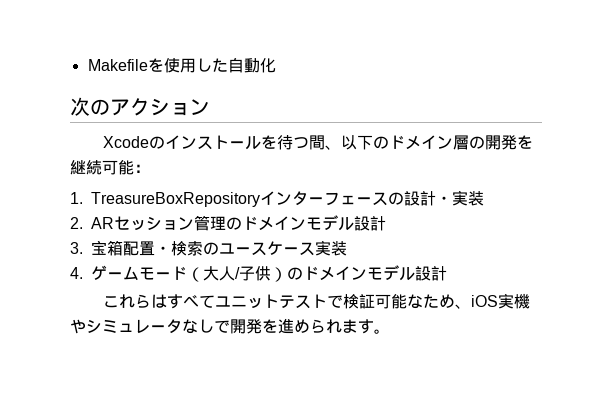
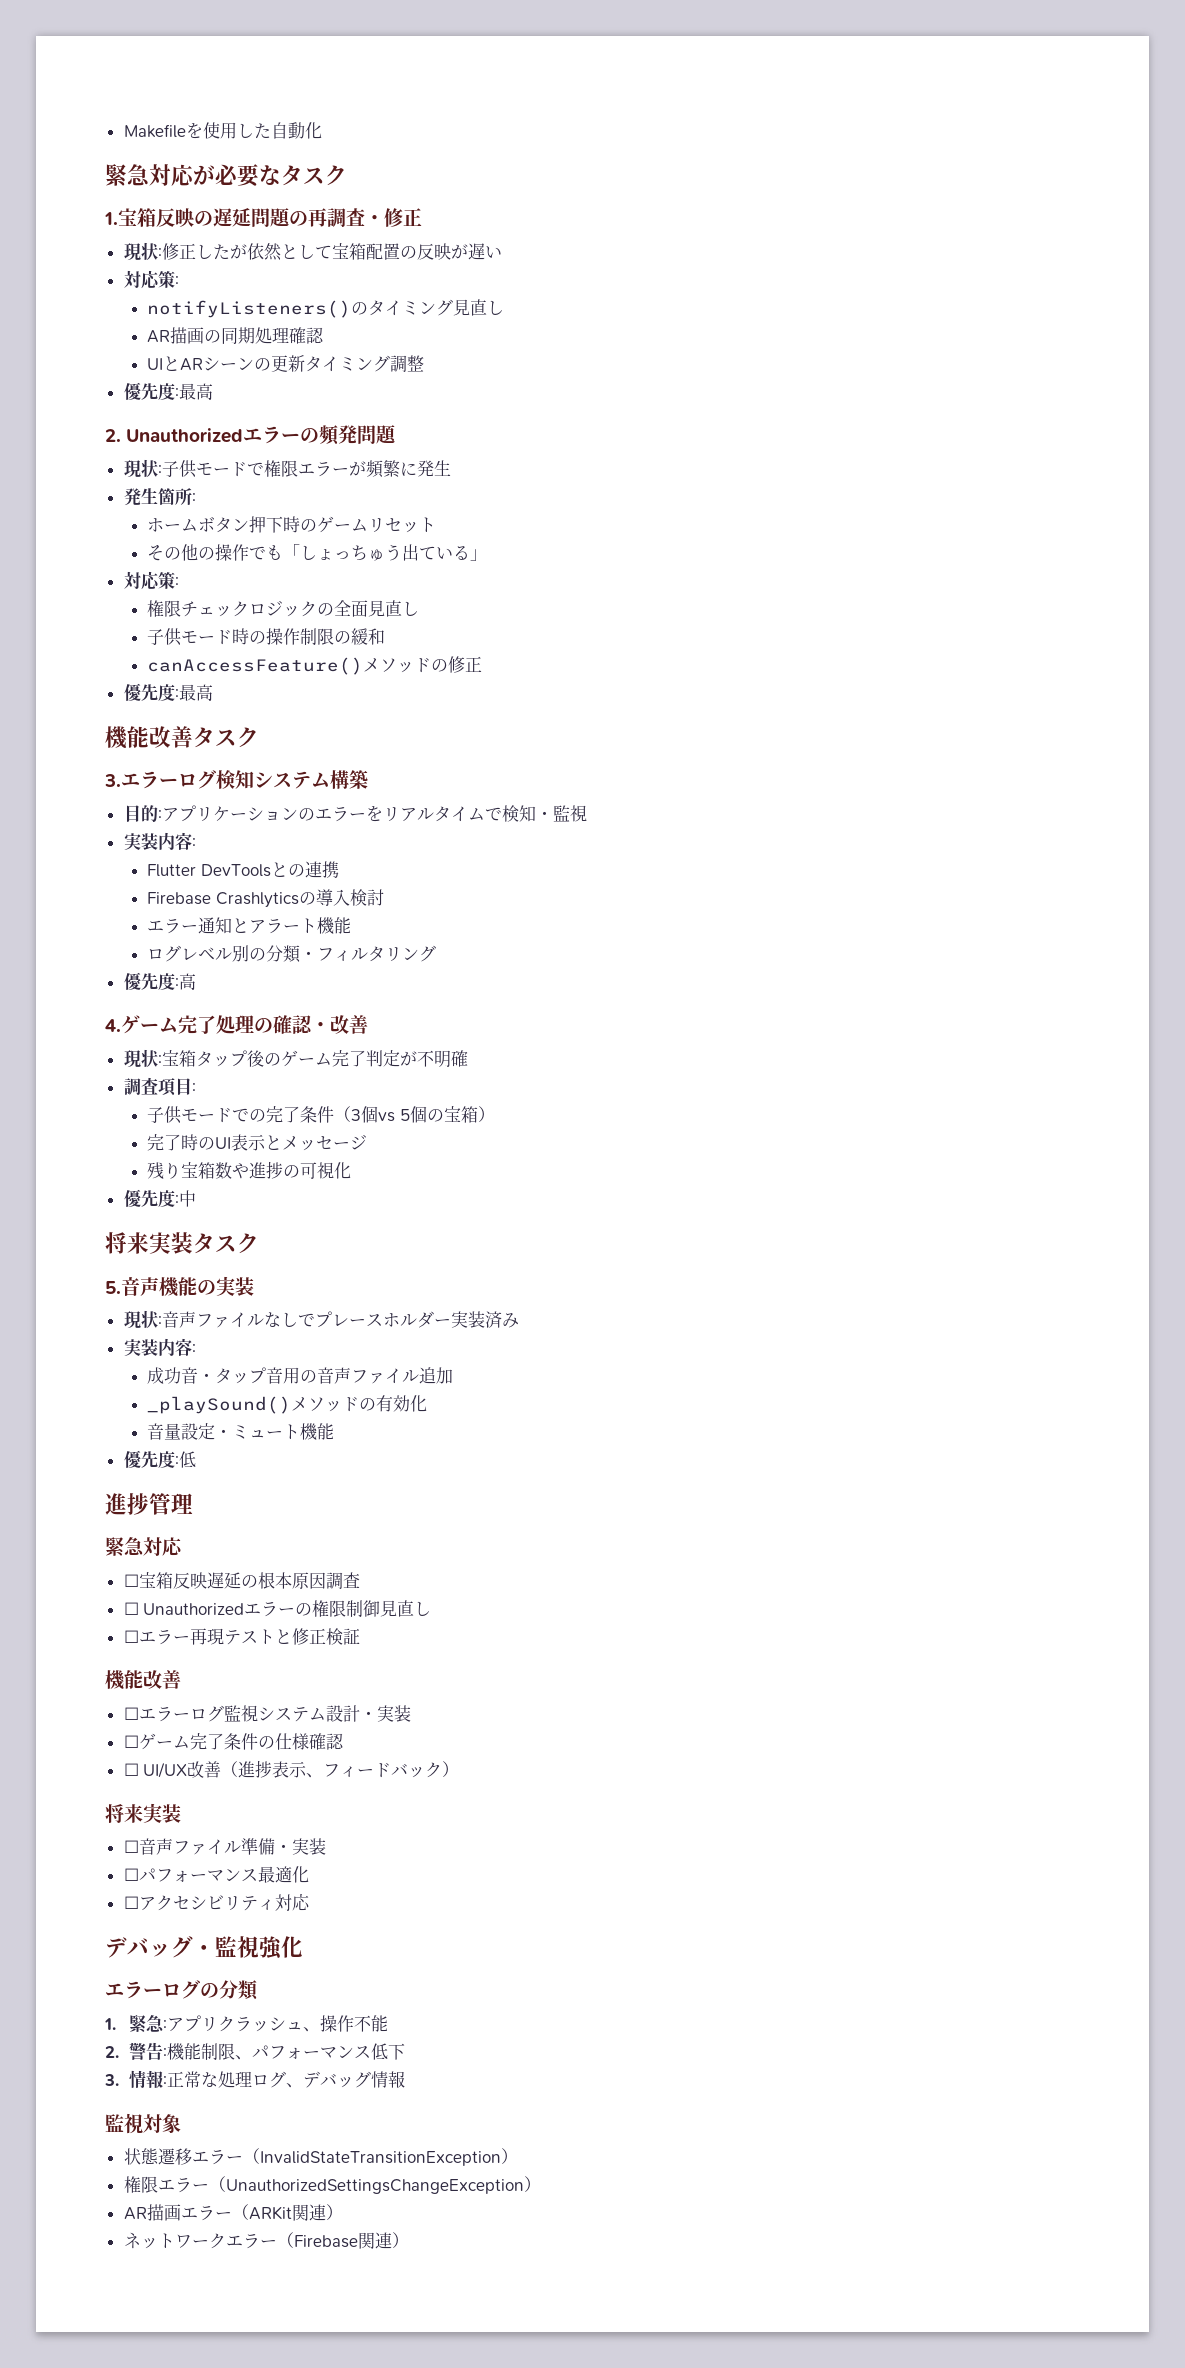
- 次のアクション
- Xcodeのインストールを待つ間、以下のドメイン層の開発を継続可能：
- 1. TreasureBoxRepositoryインターフェースの設計・実装
- 2. ARセッション管理のドメインモデル設計
- 3.宝箱配置・検索のユースケース実装
- 4.ゲームモード（大人/子供）のドメインモデル設計
- これらはすべてユニットテストで検証可能なため、iOS実機やシミュレータなしで開発を進められます。
+ 緊急対応が必要なタスク
+ 1.宝箱反映の遅延問題の再調査・修正
+ 現状:修正したが依然として宝箱配置の反映が遅い
+ 対応策:
+ notifyListeners()のタイミング見直し
+ AR描画の同期処理確認
+ UIとARシーンの更新タイミング調整
+ 優先度:最高
+ 2. Unauthorizedエラーの頻発問題
+ 現状:子供モードで権限エラーが頻繁に発生
+ 発生箇所:
+ ホームボタン押下時のゲームリセット
+ その他の操作でも「しょっちゅう出ている」
+ 対応策:
+ 権限チェックロジックの全面見直し
+ 子供モード時の操作制限の緩和
+ canAccessFeature()メソッドの修正
+ 優先度:最高
+ 機能改善タスク
+ 3.エラーログ検知システム構築
+ 目的:アプリケーションのエラーをリアルタイムで検知・監視
+ 実装内容:
+ Flutter DevToolsとの連携
+ Firebase Crashlyticsの導入検討
+ エラー通知とアラート機能
+ ログレベル別の分類・フィルタリング
+ 優先度:高
+ 4.ゲーム完了処理の確認・改善
+ 現状:宝箱タップ後のゲーム完了判定が不明確
+ 調査項目:
+ 子供モードでの完了条件（3個vs 5個の宝箱）
+ 完了時のUI表示とメッセージ
+ 残り宝箱数や進捗の可視化
+ 優先度:中
+ 将来実装タスク
+ 5.音声機能の実装
+ 現状:音声ファイルなしでプレースホルダー実装済み
+ 実装内容:
+ 成功音・タップ音用の音声ファイル追加
+ _playSound()メソッドの有効化
+ 音量設定・ミュート機能
+ 優先度:低
+ 進捗管理
+ 緊急対応
+ ☐宝箱反映遅延の根本原因調査
+ ☐ Unauthorizedエラーの権限制御見直し
+ ☐エラー再現テストと修正検証
+ 機能改善
+ ☐エラーログ監視システム設計・実装
+ ☐ゲーム完了条件の仕様確認
+ ☐ UI/UX改善（進捗表示、フィードバック）
+ 将来実装
+ ☐音声ファイル準備・実装
+ ☐パフォーマンス最適化
+ ☐アクセシビリティ対応
+ デバッグ・監視強化
+ エラーログの分類
+ 1.緊急:アプリクラッシュ、操作不能
+ 2.警告:機能制限、パフォーマンス低下
+ 3.情報:正常な処理ログ、デバッグ情報
+ 監視対象
+ 状態遷移エラー（InvalidStateTransitionException）
+ 権限エラー（UnauthorizedSettingsChangeException）
+ AR描画エラー（ARKit関連）
+ ネットワークエラー（Firebase関連）

